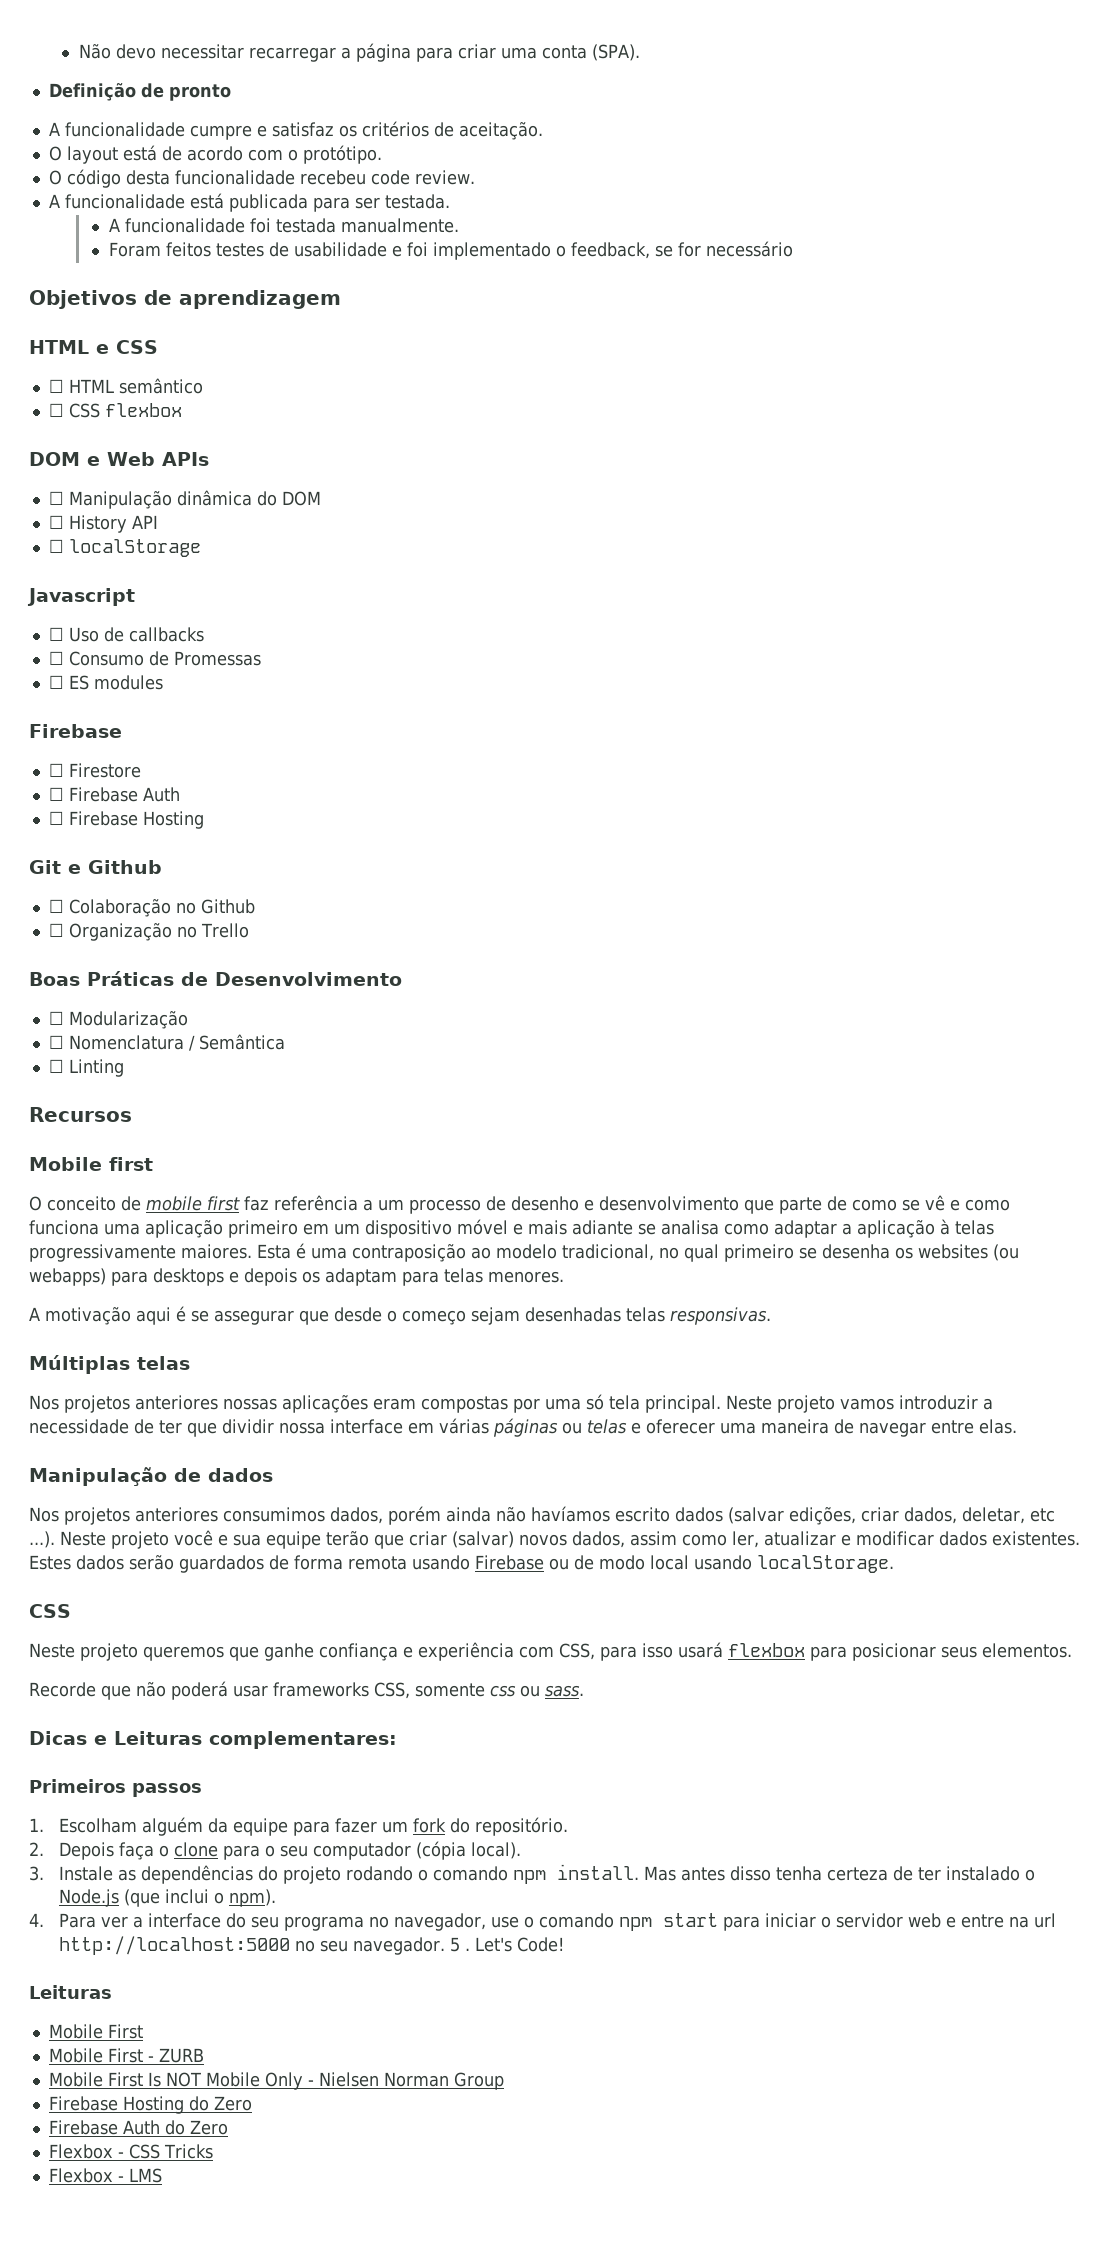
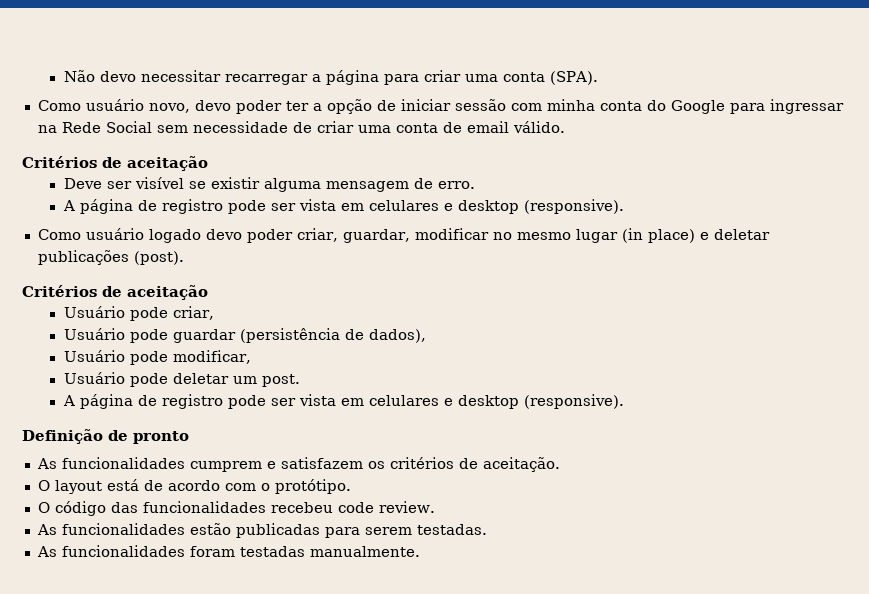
+ Como usuário novo, devo poder ter a opção de iniciar sessão com minha conta do Google para ingressar na Rede Social sem necessidade de criar uma conta de email válido.
+ Critérios de aceitação
+ Deve ser visível se existir alguma mensagem de erro.
+ A página de registro pode ser vista em celulares e desktop (responsive).
+ Como usuário logado devo poder criar, guardar, modificar no mesmo lugar (in place) e deletar publicações (post).
+ Critérios de aceitação
+ Usuário pode criar,
+ Usuário pode guardar (persistência de dados),
+ Usuário pode modificar,
+ Usuário pode deletar um post.
+ A página de registro pode ser vista em celulares e desktop (responsive).
  Definição de pronto
- A funcionalidade cumpre e satisfaz os critérios de aceitação.
+ As funcionalidades cumprem e satisfazem os critérios de aceitação.
- O código desta funcionalidade recebeu code review.
+ O código das funcionalidades recebeu code review.
- A funcionalidade está publicada para ser testada.
- A funcionalidade foi testada manualmente.
- Foram feitos testes de usabilidade e foi implementado o feedback, se for necessário
- Objetivos de aprendizagem
- HTML e CSS
- ☐ HTML semântico
- ☐ CSS flexbox
- DOM e Web APIs
- ☐ Manipulação dinâmica do DOM
- ☐ History API
- ☐ localStorage
- Javascript
- ☐ Uso de callbacks
- ☐ Consumo de Promessas
- ☐ ES modules
- Firebase
- ☐ Firestore
- ☐ Firebase Auth
- ☐ Firebase Hosting
- Git e Github
- ☐ Colaboração no Github
- ☐ Organização no Trello
- Boas Práticas de Desenvolvimento
- ☐ Modularização
- ☐ Nomenclatura / Semântica
- ☐ Linting
- Recursos
- Mobile first
- O conceito de mobile first faz referência a um processo de desenho e desenvolvimento que parte de como se vê e como funciona uma aplicação primeiro em um dispositivo móvel e mais adiante se analisa como adaptar a aplicação à telas progressivamente maiores. Esta é uma contraposição ao modelo tradicional, no qual primeiro se desenha os websites (ou webapps) para desktops e depois os adaptam para telas menores.
- A motivação aqui é se assegurar que desde o começo sejam desenhadas telas responsivas.
- Múltiplas telas
- Nos projetos anteriores nossas aplicações eram compostas por uma só tela principal. Neste projeto vamos introduzir a necessidade de ter que dividir nossa interface em várias páginas ou telas e oferecer uma maneira de navegar entre elas.
- Manipulação de dados
- Nos projetos anteriores consumimos dados, porém ainda não havíamos escrito dados (salvar edições, criar dados, deletar, etc ...). Neste projeto você e sua equipe terão que criar (salvar) novos dados, assim como ler, atualizar e modificar dados existentes. Estes dados serão guardados de forma remota usando Firebase ou de modo local usando localStorage.
- CSS
- Neste projeto queremos que ganhe confiança e experiência com CSS, para isso usará flexbox para posicionar seus elementos.
- Recorde que não poderá usar frameworks CSS, somente css ou sass.
- Dicas e Leituras complementares:
- Primeiros passos
- 1. Escolham alguém da equipe para fazer um fork do repositório.
- 2. Depois faça o clone para o seu computador (cópia local).
- 3. Instale as dependências do projeto rodando o comando npm install. Mas antes disso tenha certeza de ter instalado o Node.js (que inclui o npm).
- 4. Para ver a interface do seu programa no navegador, use o comando npm start para iniciar o servidor web e entre na url http://localhost:5000 no seu navegador. 5 . Let's Code!
- Leituras
- Mobile First
- Mobile First - ZURB
- Mobile First Is NOT Mobile Only - Nielsen Norman Group
- Firebase Hosting do Zero
- Firebase Auth do Zero
- Flexbox - CSS Tricks
- Flexbox - LMS
+ As funcionalidades estão publicadas para serem testadas.
+ As funcionalidades foram testadas manualmente.

